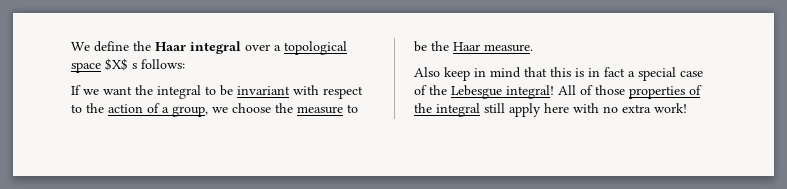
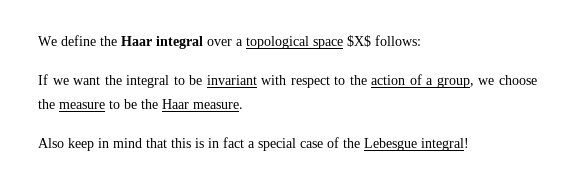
- We define the Haar integral over a topological space $X$ s follows:
+ We define the Haar integral over a topological space $X$ follows:
- All of those properties of the integral still apply here with no extra work!

